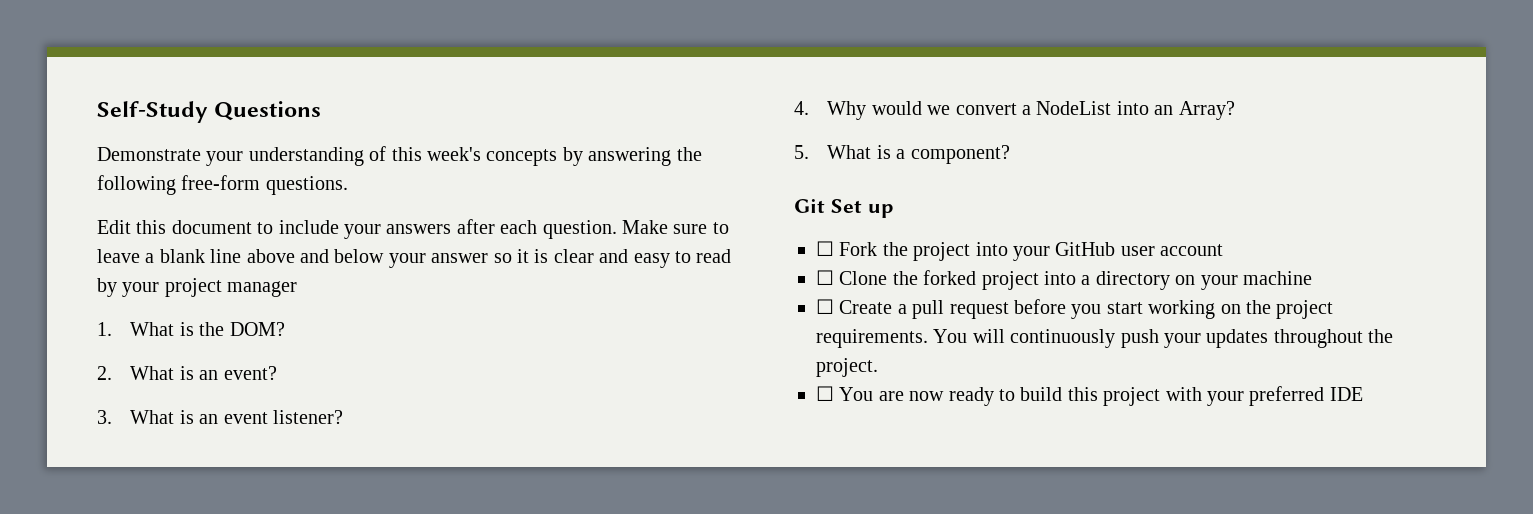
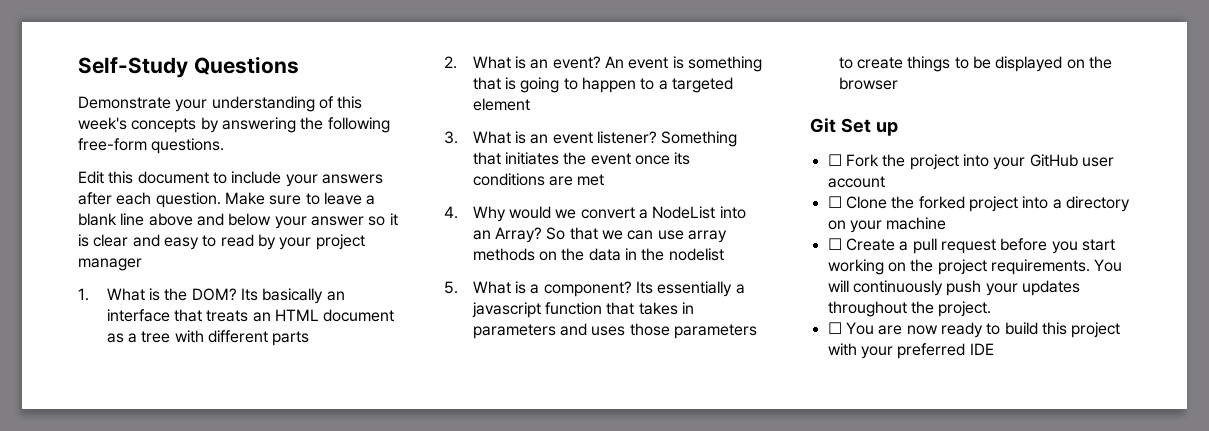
+ Its basically an interface that treats an HTML document as a tree with different parts
+ An event is something that is going to happen to a targeted element
+ Something that initiates the event once its conditions are met
+ So that we can use array methods on the data in the nodelist
+ Its essentially a javascript function that takes in parameters and uses those parameters to create things to be displayed on the browser

